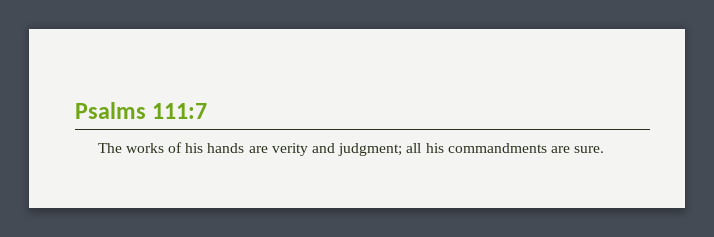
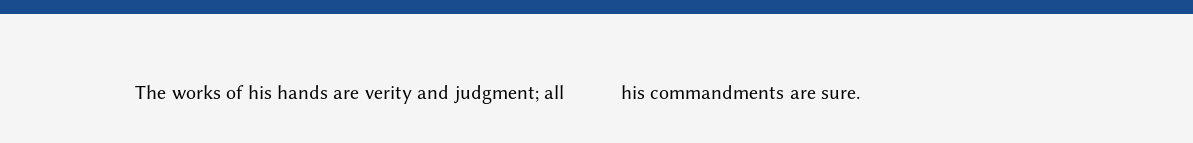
- Psalms 111:7

